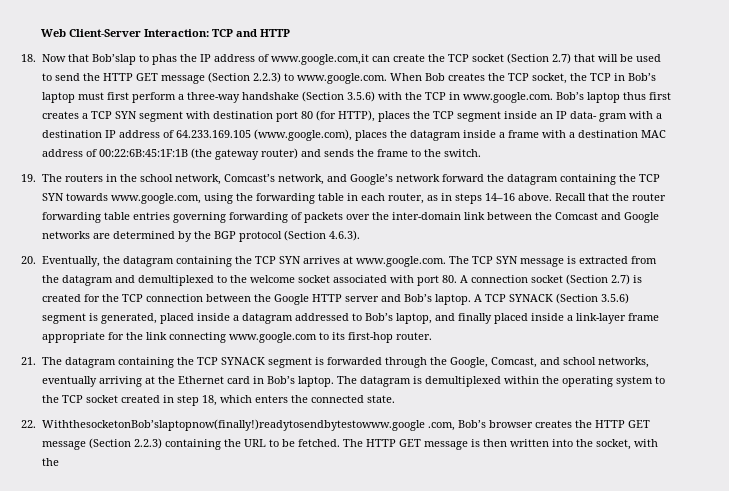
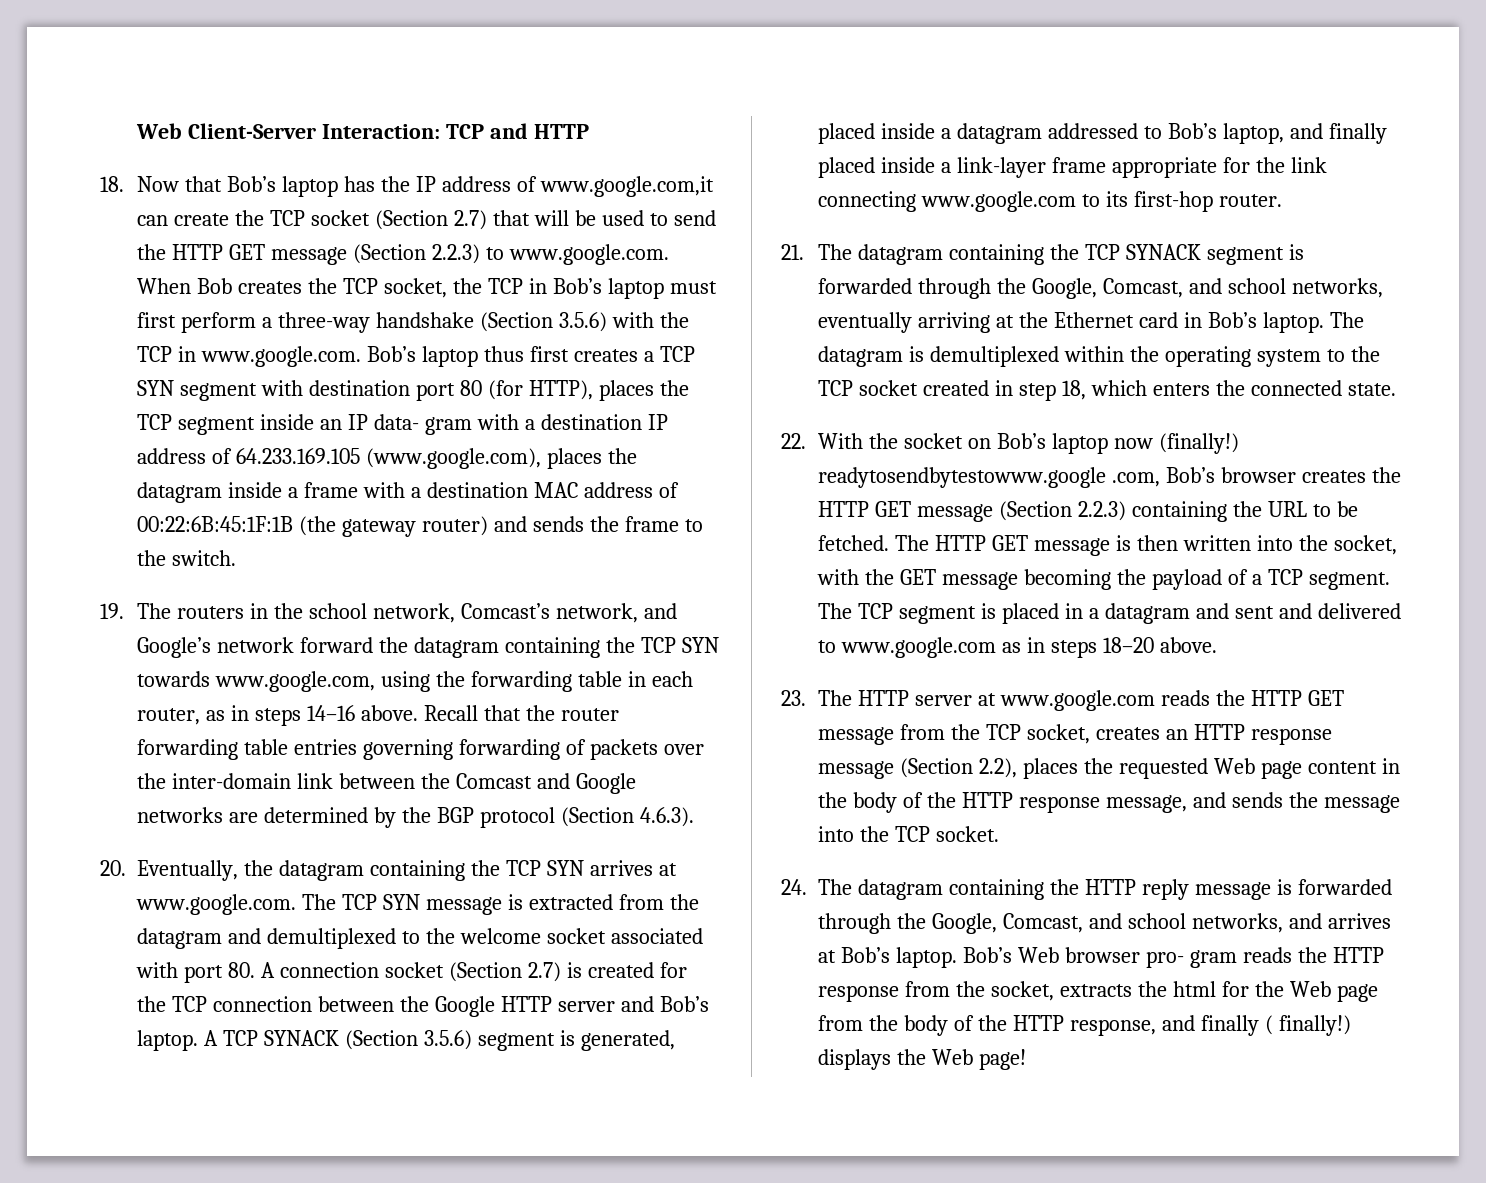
- 18. Now that Bob’slap to phas the IP address of www.google.com,it can create the TCP socket (Section 2.7) that will be used to send the HTTP GET message (Section 2.2.3) to www.google.com. When Bob creates the TCP socket, the TCP in Bob’s laptop must first perform a three-way handshake (Section 3.5.6) with the TCP in www.google.com. Bob’s laptop thus first creates a TCP SYN segment with destination port 80 (for HTTP), places the TCP segment inside an IP data- gram with a destination IP address of 64.233.169.105 (www.google.com), places the datagram inside a frame with a destination MAC address of 00:22:6B:45:1F:1B (the gateway router) and sends the frame to the switch.
+ 18. Now that Bob’s laptop has the IP address of www.google.com,it can create the TCP socket (Section 2.7) that will be used to send the HTTP GET message (Section 2.2.3) to www.google.com. When Bob creates the TCP socket, the TCP in Bob’s laptop must first perform a three-way handshake (Section 3.5.6) with the TCP in www.google.com. Bob’s laptop thus first creates a TCP SYN segment with destination port 80 (for HTTP), places the TCP segment inside an IP data- gram with a destination IP address of 64.233.169.105 (www.google.com), places the datagram inside a frame with a destination MAC address of 00:22:6B:45:1F:1B (the gateway router) and sends the frame to the switch.
- 22. WiththesocketonBob’slaptopnow(finally!)readytosendbytestowww.google .com, Bob’s browser creates the HTTP GET message (Section 2.2.3) containing the URL to be fetched.
+ 22. With the socket on Bob’s laptop now (finally!) readytosendbytestowww.google .com, Bob’s browser creates the HTTP GET message (Section 2.2.3) containing the URL to be fetched.
- The HTTP GET message is then written into the socket, with the
+ The HTTP GET message is then written into the socket, with the GET message becoming the payload of a TCP segment. The TCP segment is placed in a datagram and sent and delivered to www.google.com as in steps 18–20 above.
+ 23. The HTTP server at www.google.com reads the HTTP GET message from the TCP socket, creates an HTTP response message (Section 2.2), places the requested Web page content in the body of the HTTP response message, and sends the message into the TCP socket.
+ 24. The datagram containing the HTTP reply message is forwarded through the Google, Comcast, and school networks, and arrives at Bob’s laptop. Bob’s Web browser pro- gram reads the HTTP response from the socket, extracts the html for the Web page from the body of the HTTP response, and finally ( finally!) displays the Web page!

